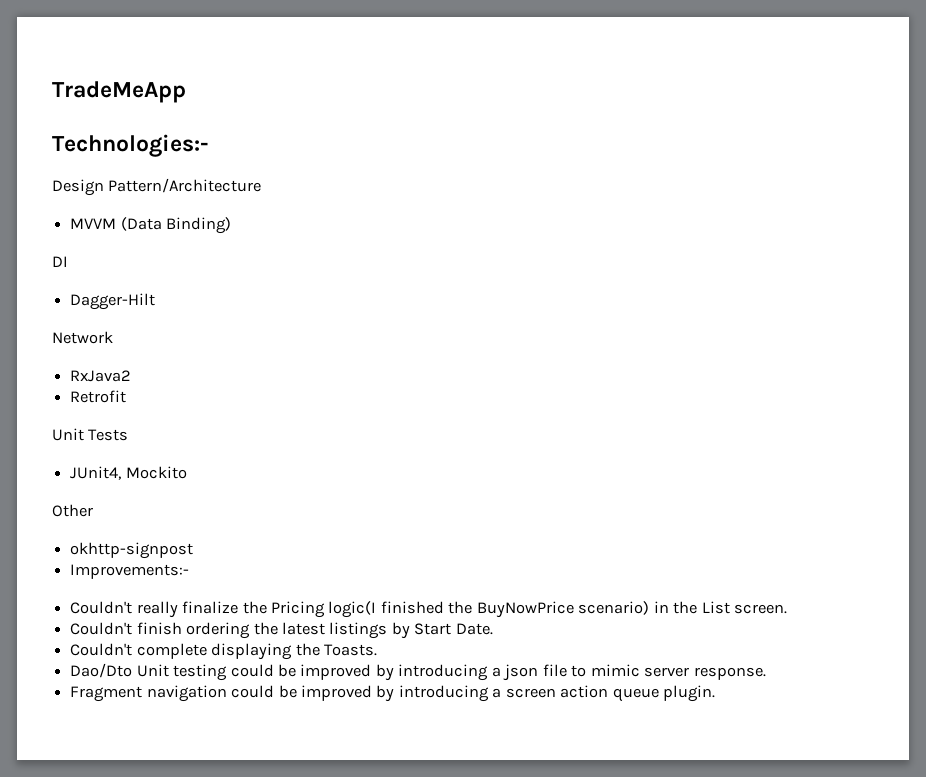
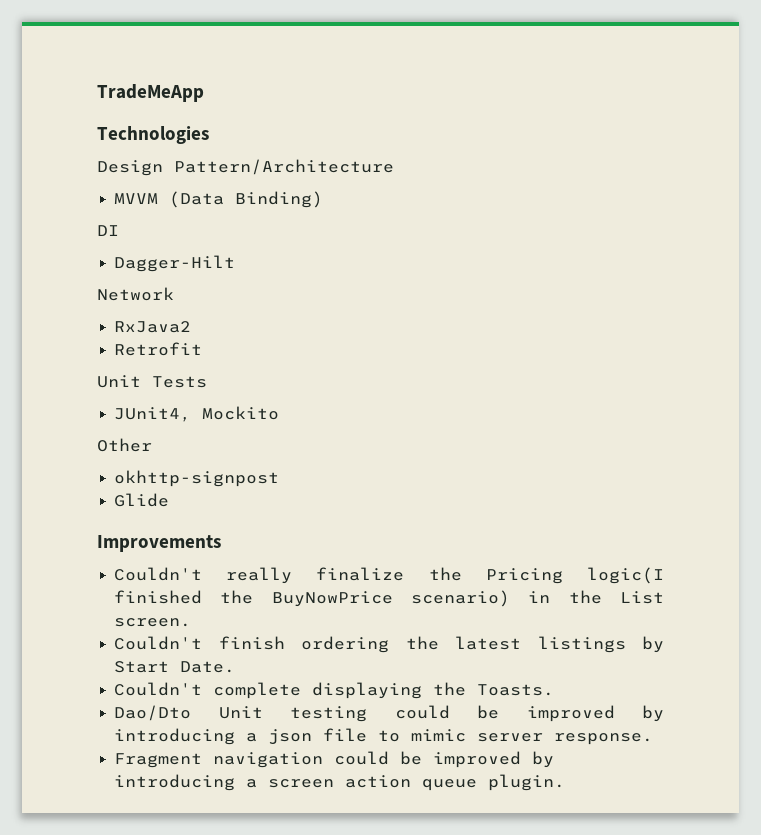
- Technologies:-
+ Technologies
- Improvements:-
+ Glide
+ Improvements

